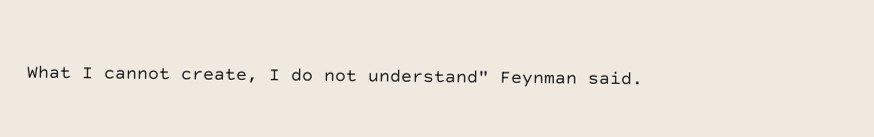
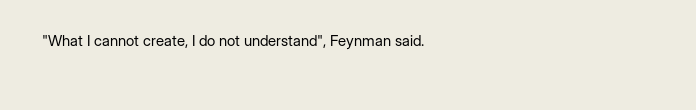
- What I cannot create, I do not understand" Feynman said.
+ "What I cannot create, I do not understand", Feynman said.

